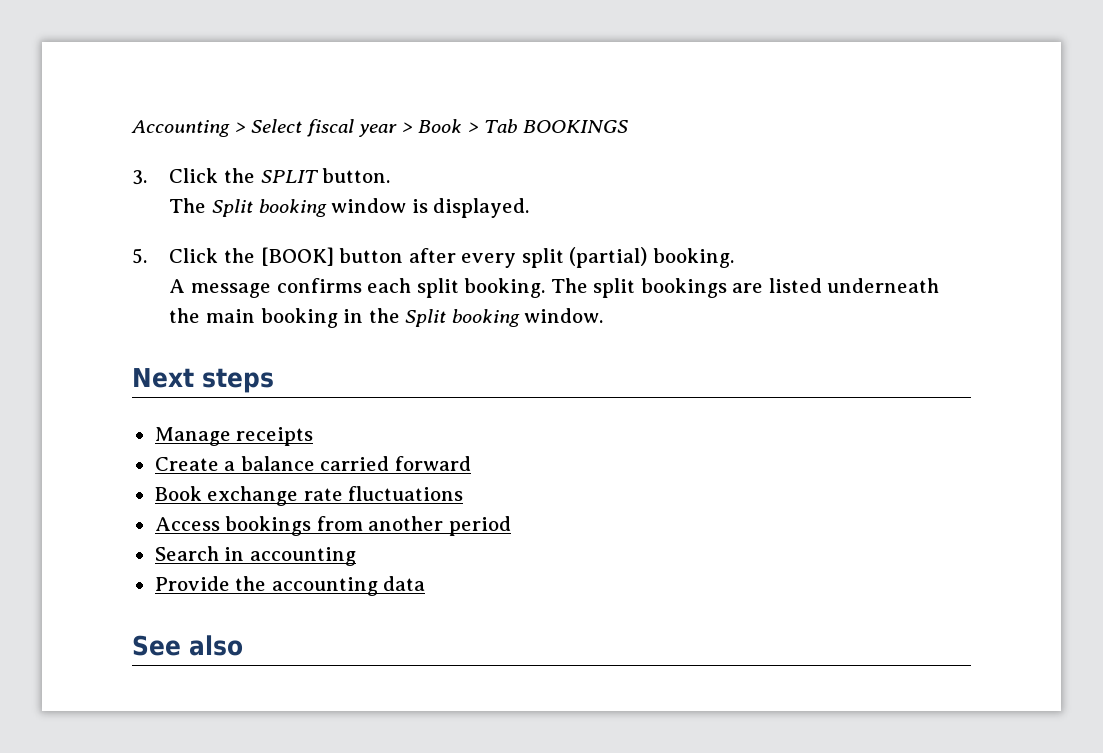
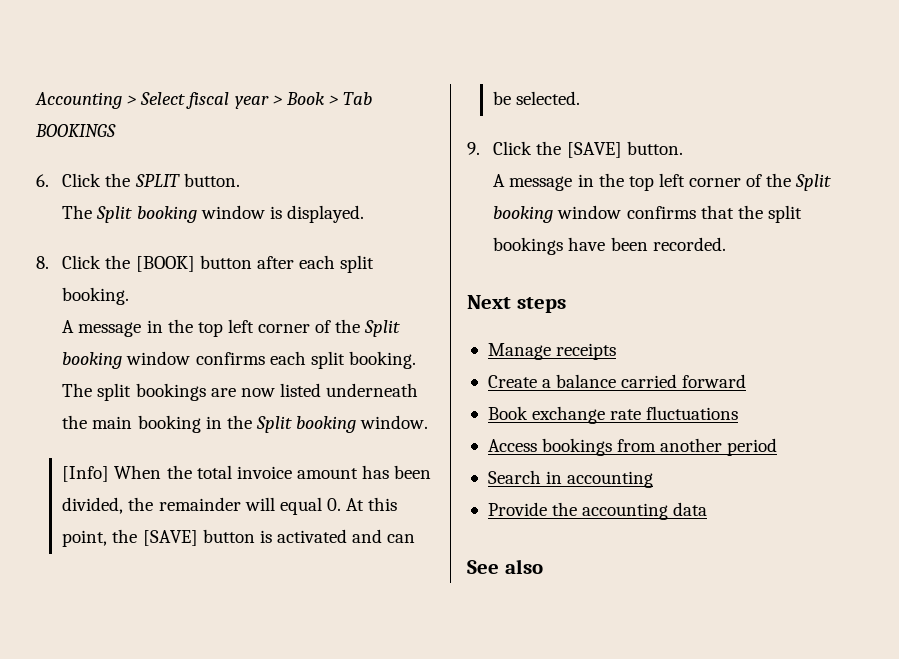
- 3. Click the SPLIT button.
+ 6. Click the SPLIT button.
- 5. Click the [BOOK] button after every split (partial) booking.
+ 8. Click the [BOOK] button after each split booking.
- A message confirms each split booking.
+ A message in the top left corner of the Split booking window confirms each split booking.
- The split bookings are listed underneath the main booking in the Split booking window.
+ The split bookings are now listed underneath the main booking in the Split booking window.
+ [Info] When the total invoice amount has been divided, the remainder will equal 0. At this point, the [SAVE] button is activated and can be selected.
+ 9. Click the [SAVE] button.
+ A message in the top left corner of the Split booking window confirms that the split bookings have been recorded.

